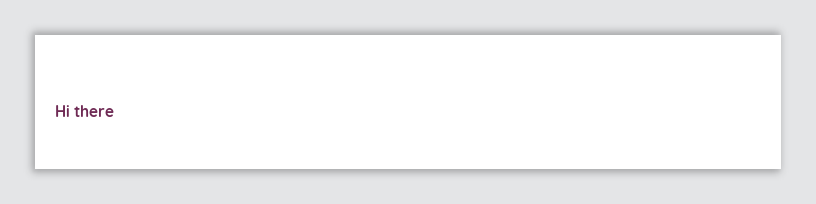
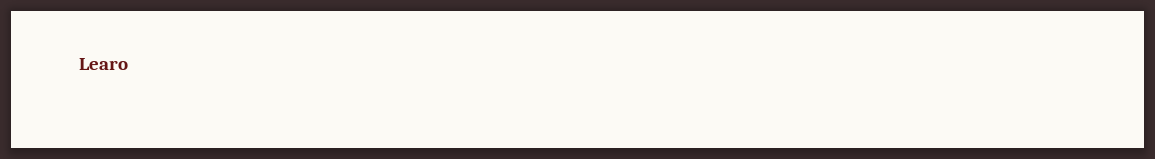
- Hi there
+ Learo

